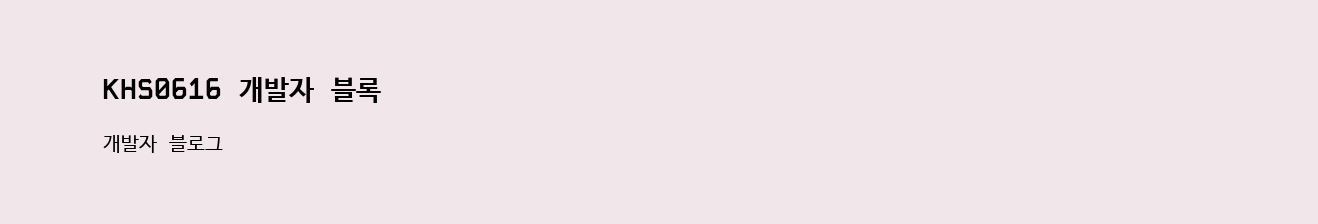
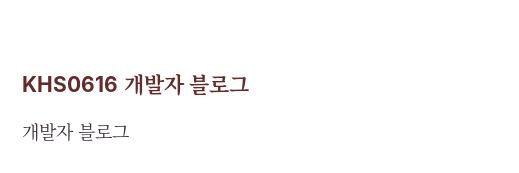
- KHS0616 개발자 블록
+ KHS0616 개발자 블로그

